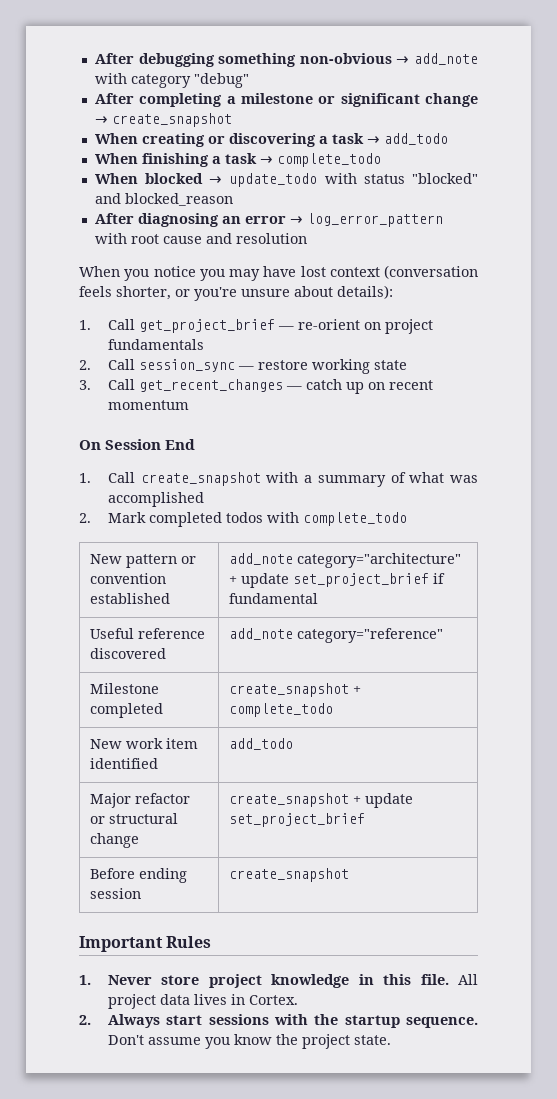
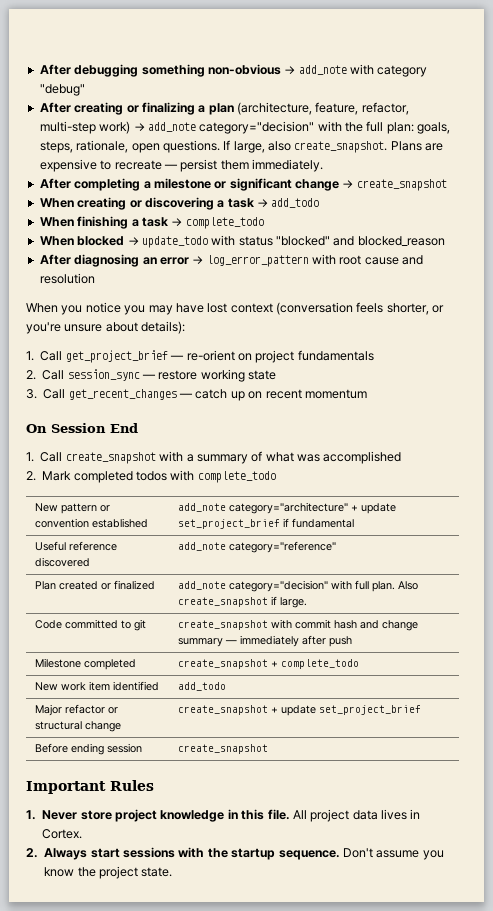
+ After creating or finalizing a plan (architecture, feature, refactor, multi-step work) → add_note category="decision" with the full plan: goals, steps, rationale, open questions. If large, also create_snapshot. Plans are expensive to recreate — persist them immediately.
+ Plan created or finalized | add_note category="decision" with full plan. Also create_snapshot if large.
+ Code committed to git | create_snapshot with commit hash and change summary — immediately after push

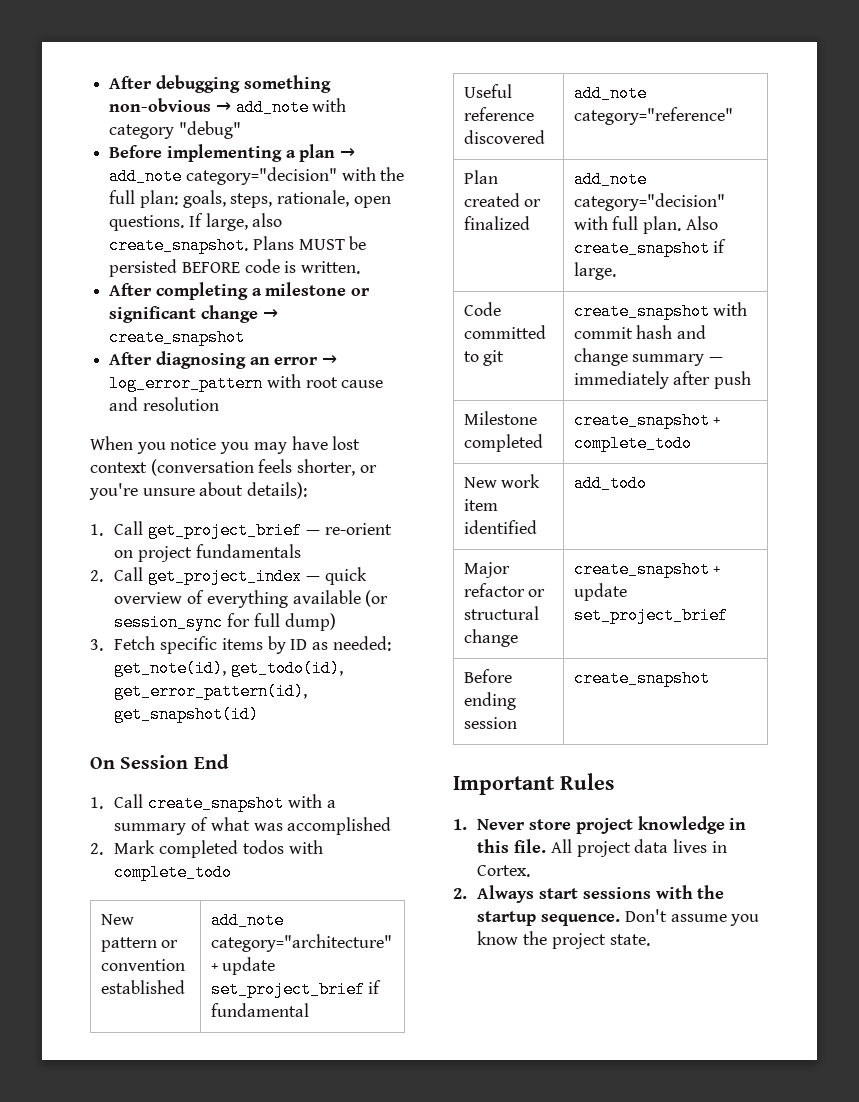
- After creating or finalizing a plan (architecture, feature, refactor, multi-step work) → add_note category="decision" with the full plan: goals, steps, rationale, open questions.
+ Before implementing a plan → add_note category="decision" with the full plan: goals, steps, rationale, open questions.
- Plans are expensive to recreate — persist them immediately.
+ Plans MUST be persisted BEFORE code is written.
- When creating or discovering a task → add_todo
- When finishing a task → complete_todo
- When blocked → update_todo with status "blocked" and blocked_reason
- 2. Call session_sync — restore working state
- 3. Call get_recent_changes — catch up on recent momentum
+ 2. Call get_project_index — quick overview of everything available (or session_sync for full dump)
+ 3. Fetch specific items by ID as needed: get_note(id), get_todo(id), get_error_pattern(id), get_snapshot(id)

